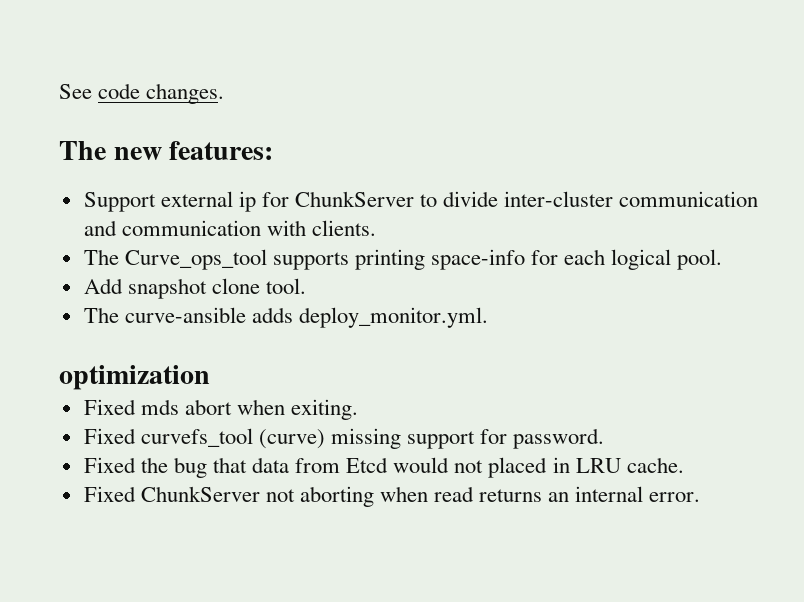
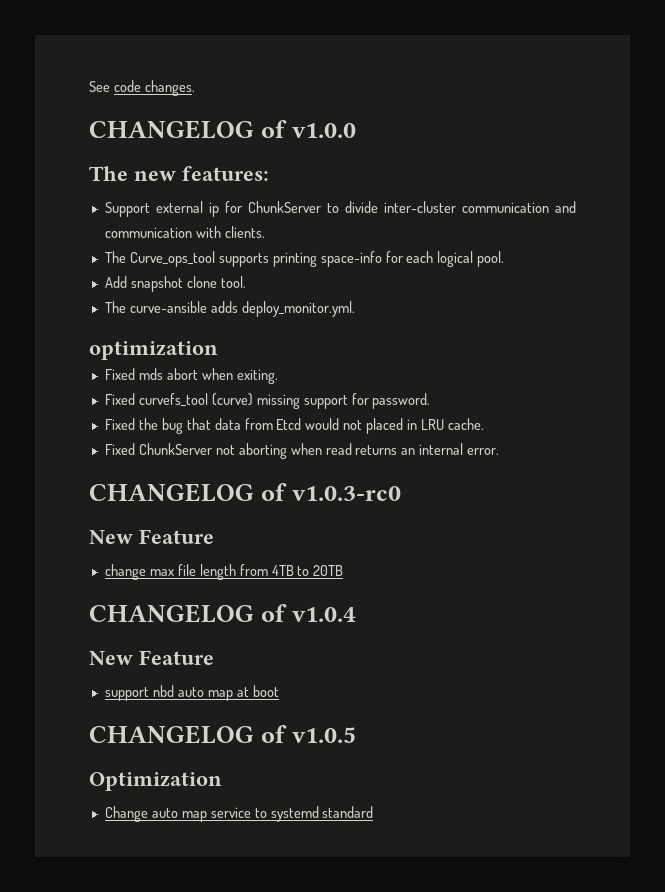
+ CHANGELOG of v1.0.0
+ CHANGELOG of v1.0.3-rc0
+ New Feature
+ change max file length from 4TB to 20TB
+ CHANGELOG of v1.0.4
+ New Feature
+ support nbd auto map at boot
+ CHANGELOG of v1.0.5
+ Optimization
+ Change auto map service to systemd standard

